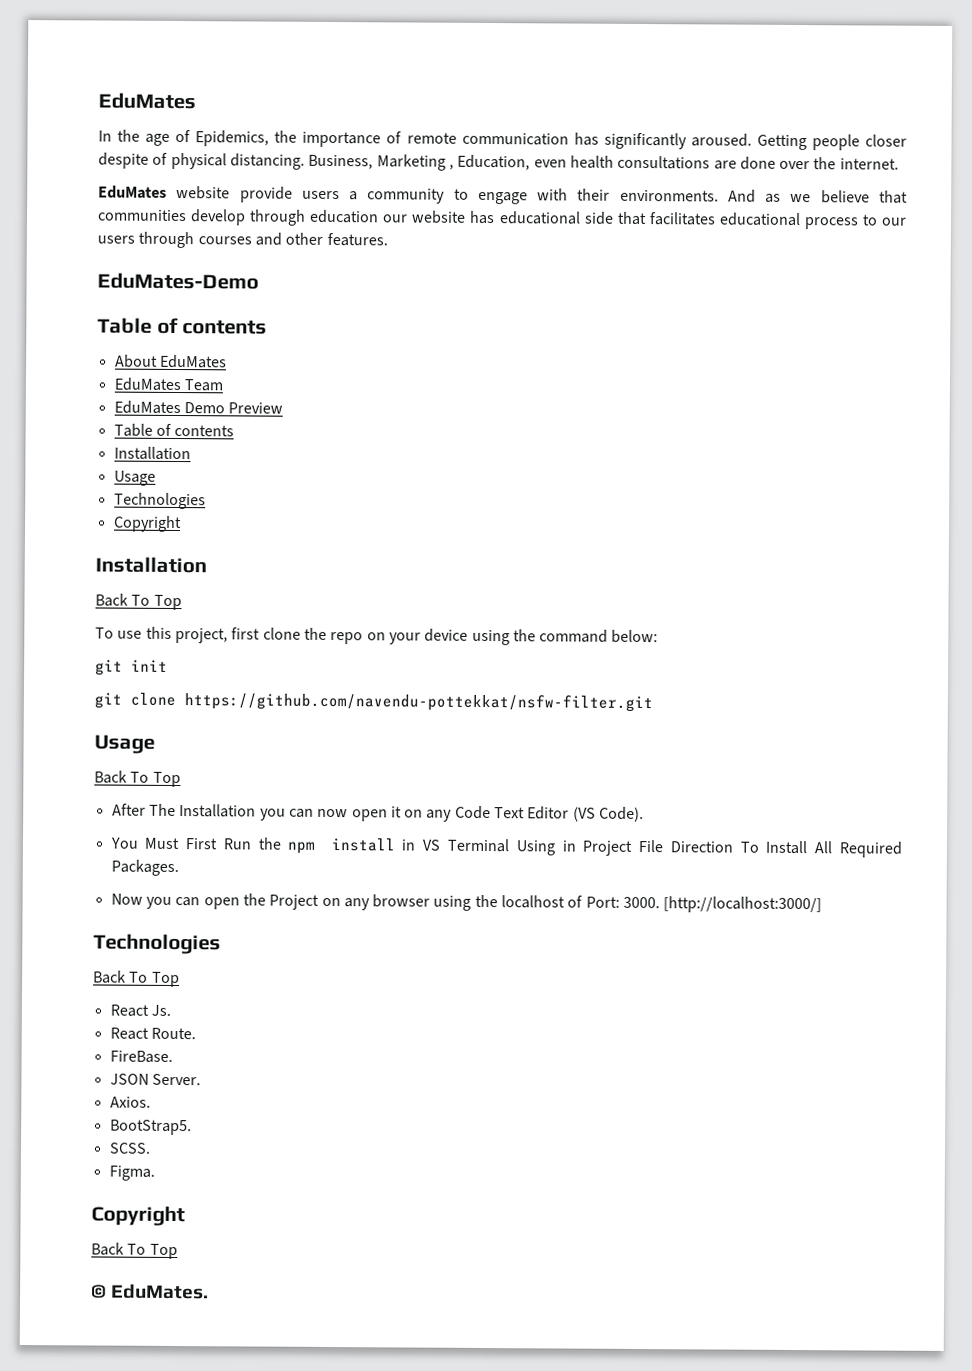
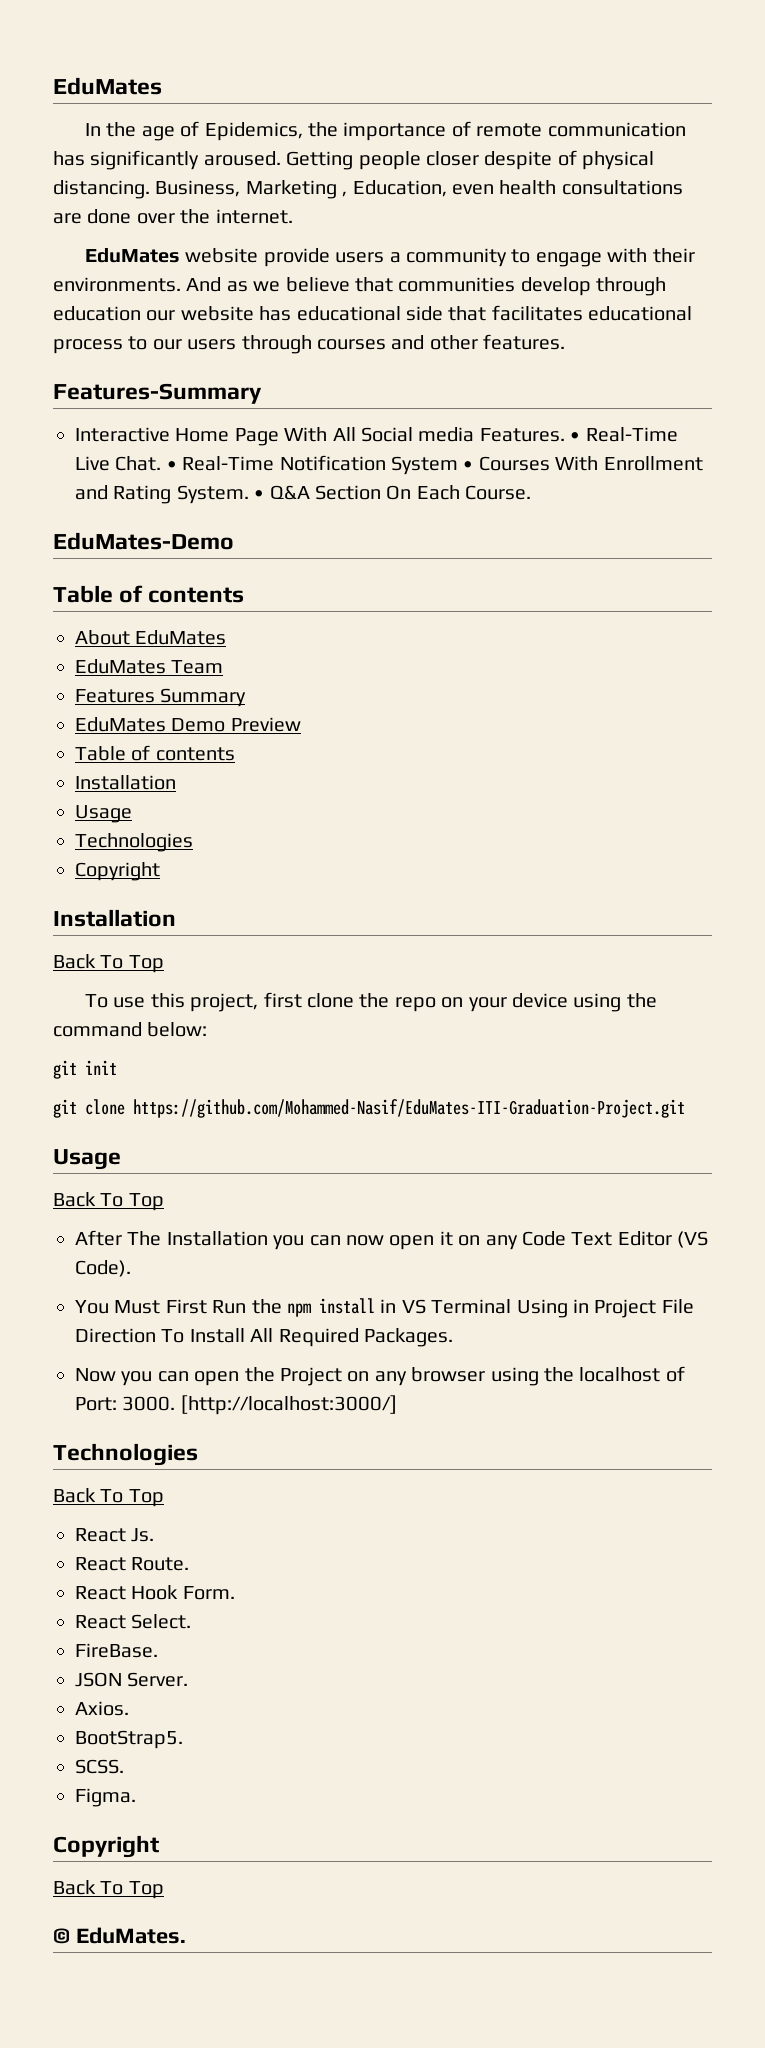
+ Features-Summary
+ Interactive Home Page With All Social media Features. • Real-Time Live Chat. • Real-Time Notification System • Courses With Enrollment and Rating System. • Q&A Section On Each Course.
+ Features Summary
- git clone https://github.com/navendu-pottekkat/nsfw-filter.git
+ git clone https://github.com/Mohammed-Nasif/EduMates-ITI-Graduation-Project.git
+ React Hook Form.
+ React Select.

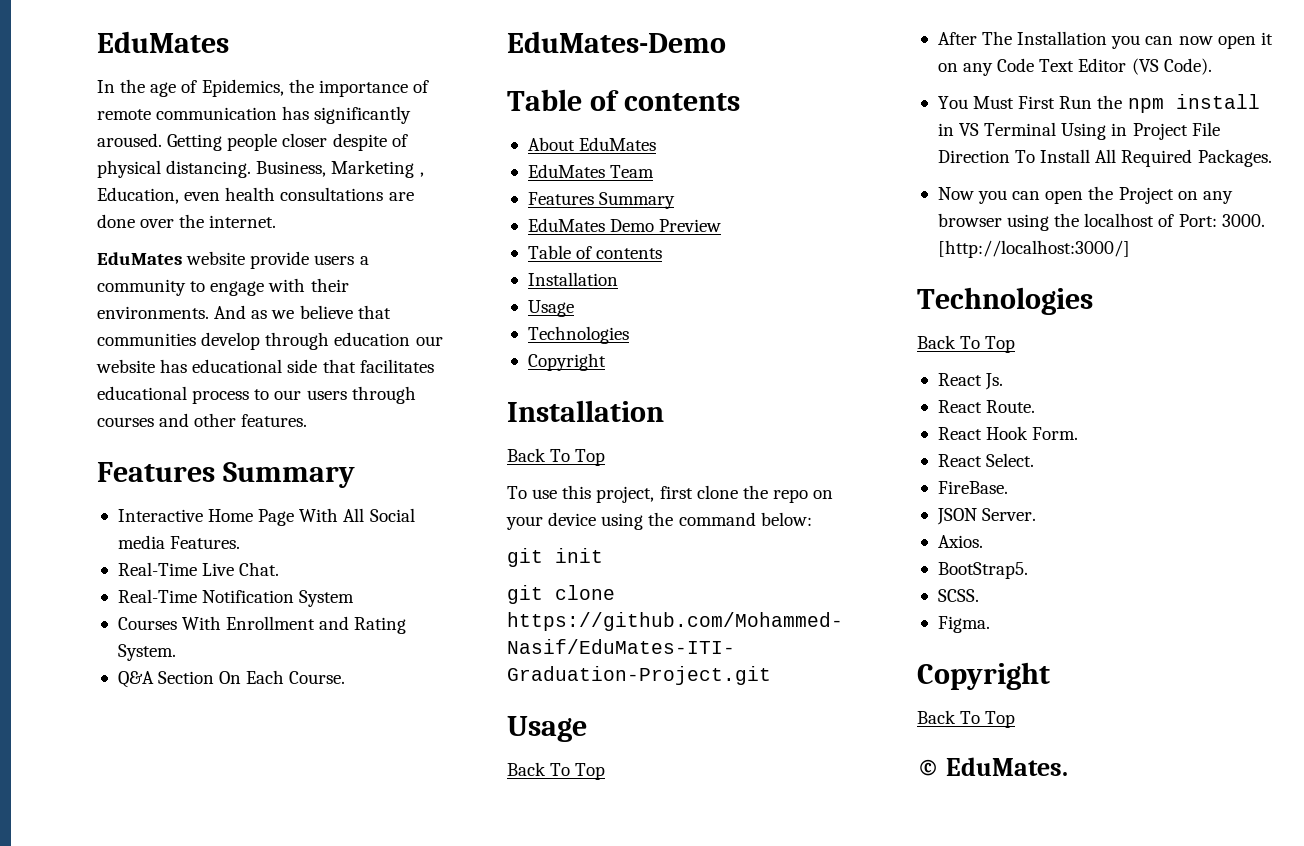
  And as we believe that communities develop through education our website has educational side that facilitates educational process to our users through courses and other features.
- Features-Summary
+ Features Summary
- Interactive Home Page With All Social media Features. • Real-Time Live Chat. • Real-Time Notification System • Courses With Enrollment and Rating System. • Q&A Section On Each Course.
+ Interactive Home Page With All Social media Features.
+ Real-Time Live Chat.
+ Real-Time Notification System
+ Courses With Enrollment and Rating System.
+ Q&A Section On Each Course.

